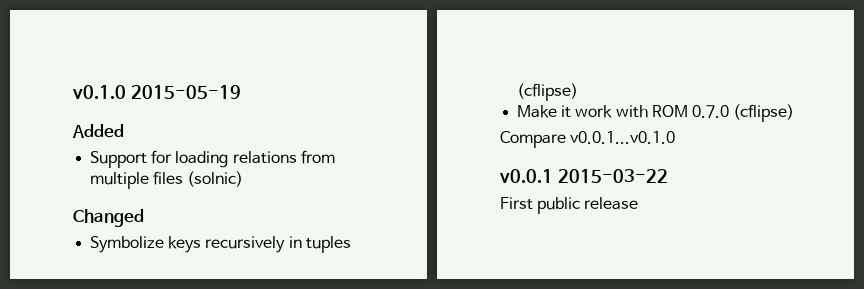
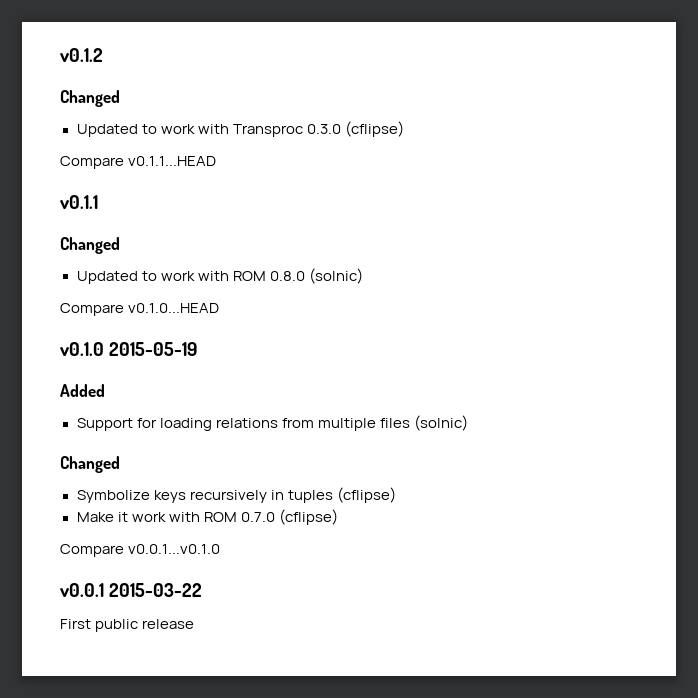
+ v0.1.2
+ Changed
+ Updated to work with Transproc 0.3.0 (cflipse)
+ Compare v0.1.1...HEAD
+ v0.1.1
+ Changed
+ Updated to work with ROM 0.8.0 (solnic)
+ Compare v0.1.0...HEAD

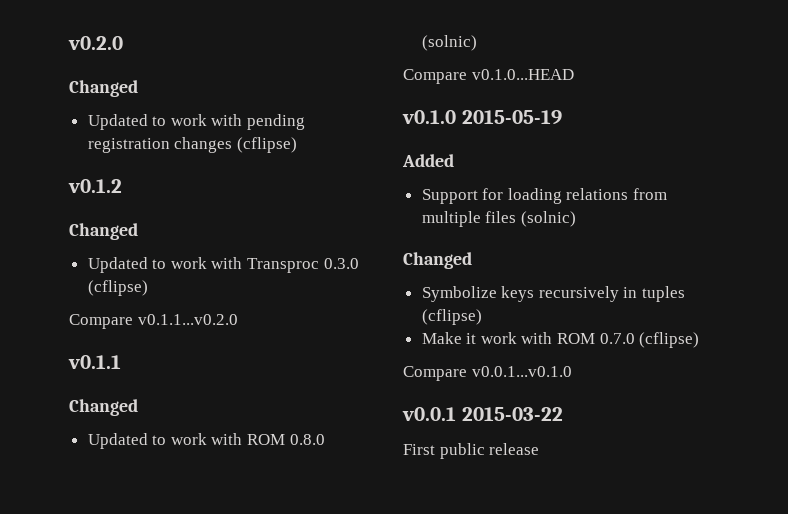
+ v0.2.0
+ Changed
+ Updated to work with pending registration changes (cflipse)
- Compare v0.1.1...HEAD
+ Compare v0.1.1...v0.2.0

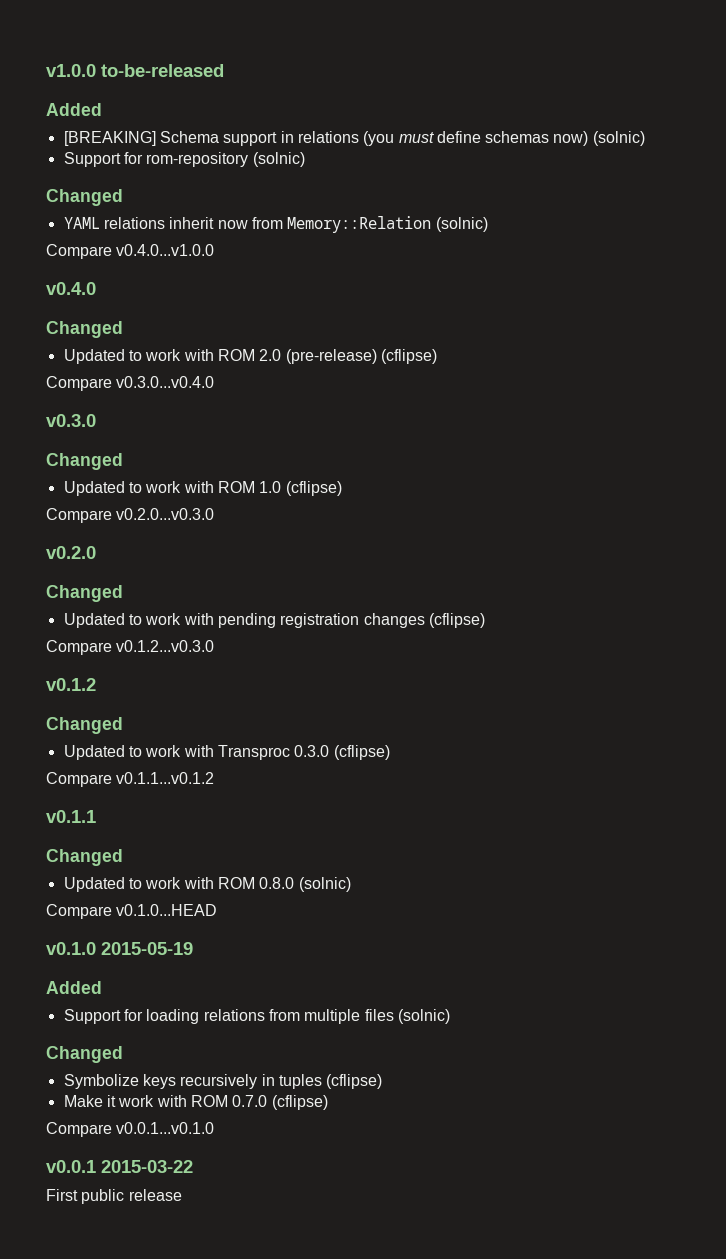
+ v1.0.0 to-be-released
+ Added
+ [BREAKING] Schema support in relations (you must define schemas now) (solnic)
+ Support for rom-repository (solnic)
+ Changed
+ YAML relations inherit now from Memory::Relation (solnic)
+ Compare v0.4.0...v1.0.0
+ v0.4.0
+ Changed
+ Updated to work with ROM 2.0 (pre-release) (cflipse)
+ Compare v0.3.0...v0.4.0
+ v0.3.0
+ Changed
+ Updated to work with ROM 1.0 (cflipse)
+ Compare v0.2.0...v0.3.0
+ Compare v0.1.2...v0.3.0
- Compare v0.1.1...v0.2.0
+ Compare v0.1.1...v0.1.2

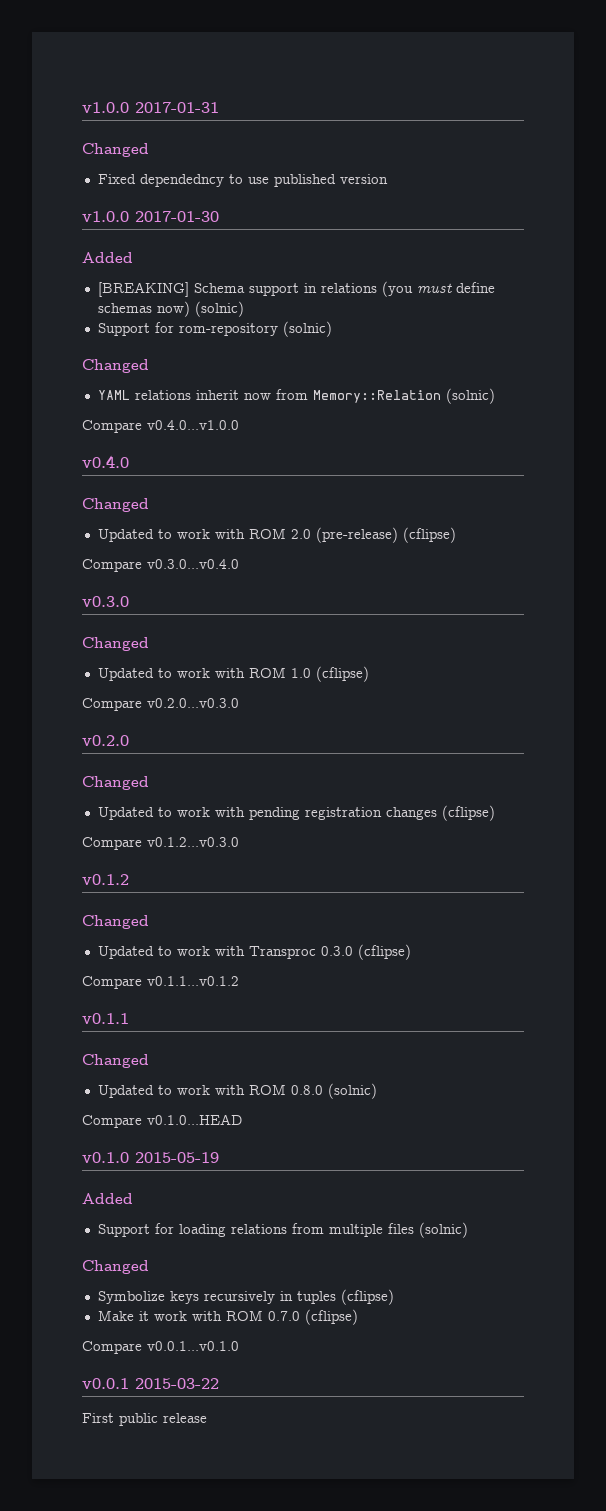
- v1.0.0 to-be-released
+ v1.0.0 2017-01-31
+ Changed
+ Fixed dependedncy to use published version
+ v1.0.0 2017-01-30

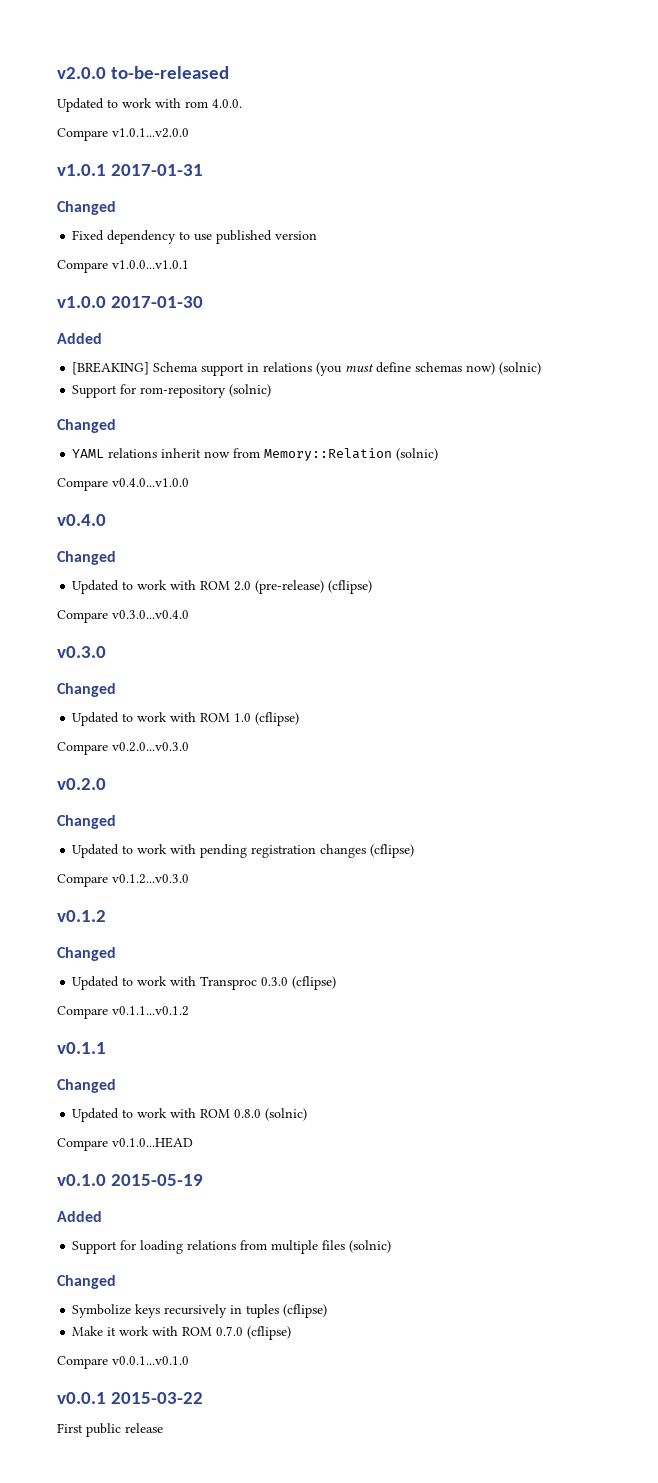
- v1.0.0 2017-01-31
+ v2.0.0 to-be-released
+ Updated to work with rom 4.0.0.
+ Compare v1.0.1...v2.0.0
+ v1.0.1 2017-01-31
- Fixed dependedncy to use published version
+ Fixed dependency to use published version
+ Compare v1.0.0...v1.0.1

